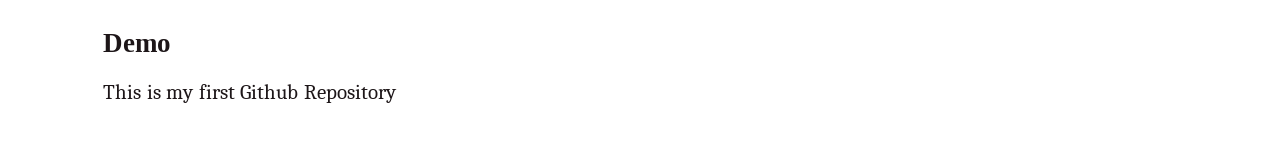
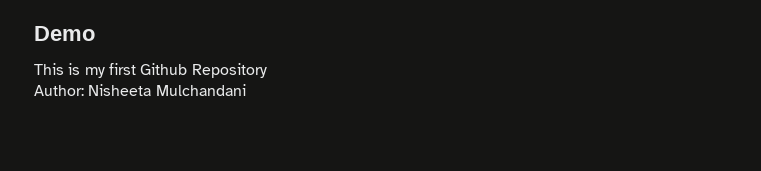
+ Author: Nisheeta Mulchandani

